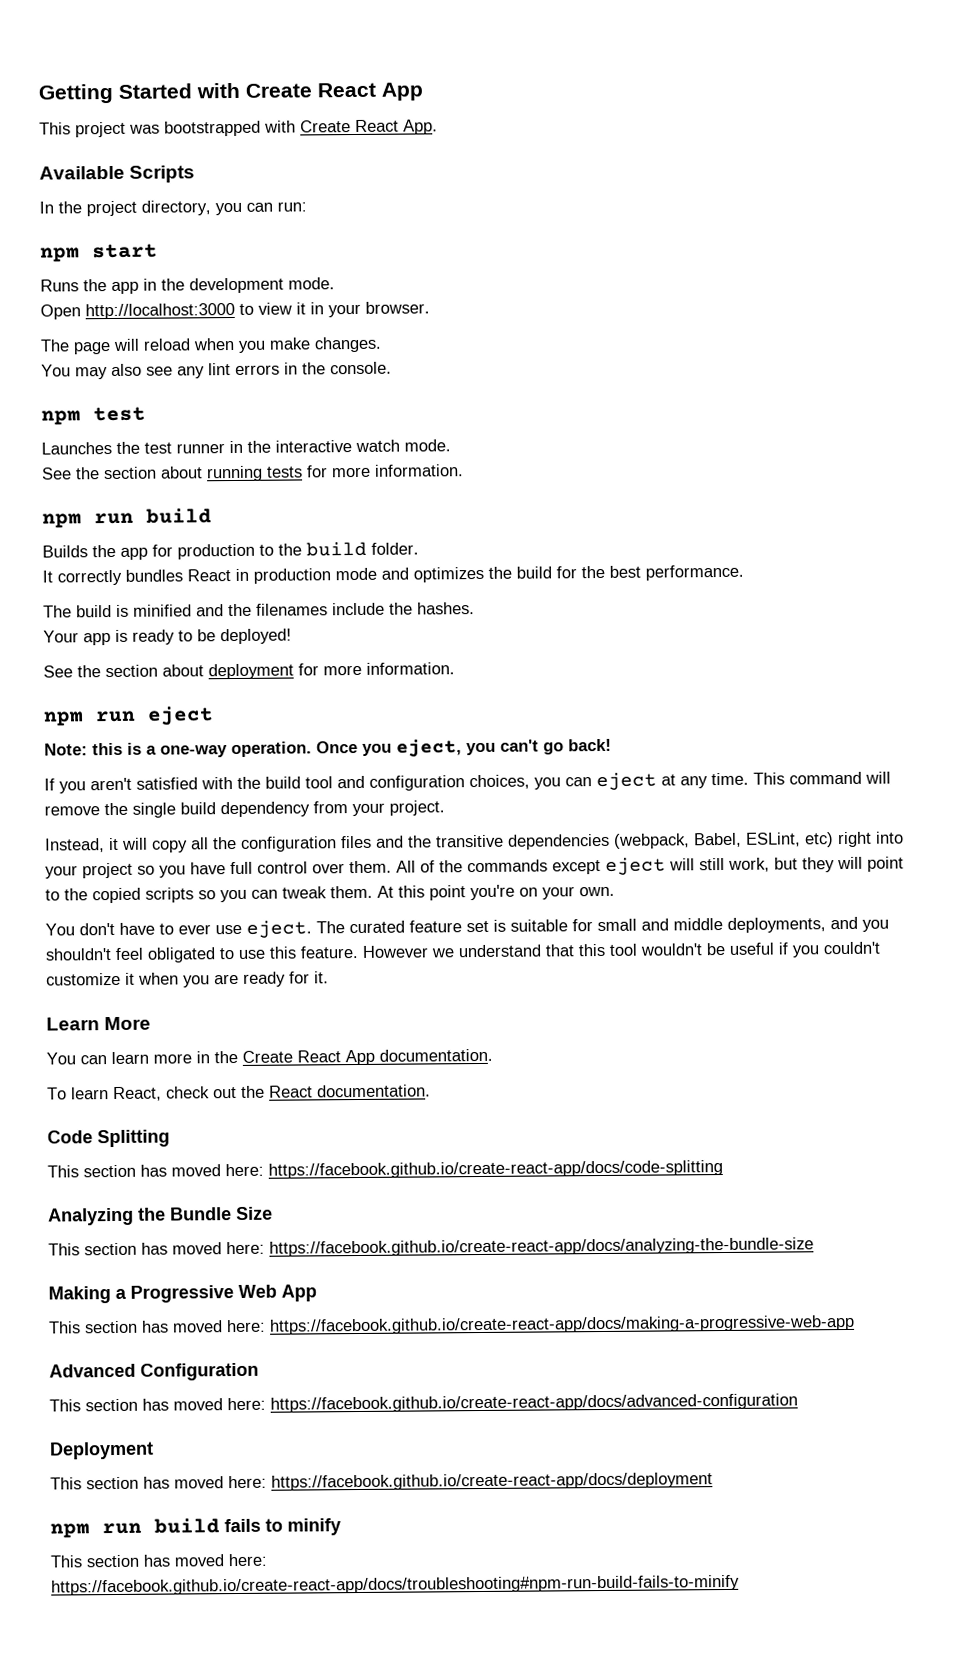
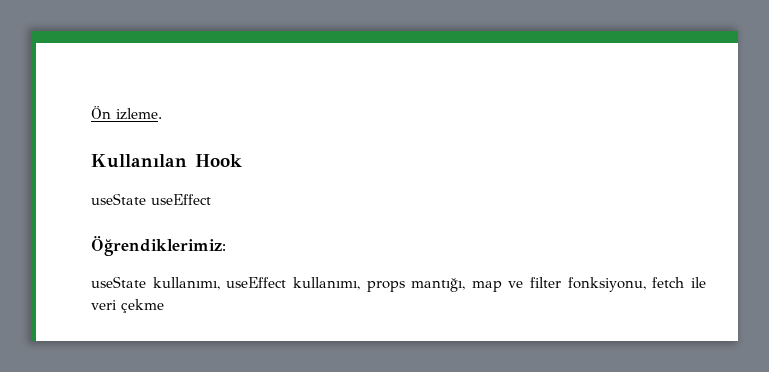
- Getting Started with Create React App
- This project was bootstrapped with Create React App.
- Available Scripts
- In the project directory, you can run:
- npm start
- Runs the app in the development mode.
- Open http://localhost:3000 to view it in your browser.
- The page will reload when you make changes.
- You may also see any lint errors in the console.
- npm test
- Launches the test runner in the interactive watch mode.
- See the section about running tests for more information.
- npm run build
- Builds the app for production to the build folder.
- It correctly bundles React in production mode and optimizes the build for the best performance.
- The build is minified and the filenames include the hashes.
- Your app is ready to be deployed!
- See the section about deployment for more information.
- npm run eject
- Note: this is a one-way operation. Once you eject, you can't go back!
- If you aren't satisfied with the build tool and configuration choices, you can eject at any time. This command will remove the single build dependency from your project.
- Instead, it will copy all the configuration files and the transitive dependencies (webpack, Babel, ESLint, etc) right into your project so you have full control over them. All of the commands except eject will still work, but they will point to the copied scripts so you can tweak them. At this point you're on your own.
- You don't have to ever use eject. The curated feature set is suitable for small and middle deployments, and you shouldn't feel obligated to use this feature. However we understand that this tool wouldn't be useful if you couldn't customize it when you are ready for it.
- Learn More
- You can learn more in the Create React App documentation.
- To learn React, check out the React documentation.
- Code Splitting
- This section has moved here: https://facebook.github.io/create-react-app/docs/code-splitting
- Analyzing the Bundle Size
- This section has moved here: https://facebook.github.io/create-react-app/docs/analyzing-the-bundle-size
- Making a Progressive Web App
- This section has moved here: https://facebook.github.io/create-react-app/docs/making-a-progressive-web-app
- Advanced Configuration
- This section has moved here: https://facebook.github.io/create-react-app/docs/advanced-configuration
- Deployment
- This section has moved here: https://facebook.github.io/create-react-app/docs/deployment
- npm run build fails to minify
- This section has moved here: https://facebook.github.io/create-react-app/docs/troubleshooting#npm-run-build-fails-to-minify
+ Ön izleme.
+ Kullanılan Hook
+ useState useEffect
+ Öğrendiklerimiz:
+ useState kullanımı, useEffect kullanımı, props mantığı, map ve filter fonksiyonu, fetch ile veri çekme

